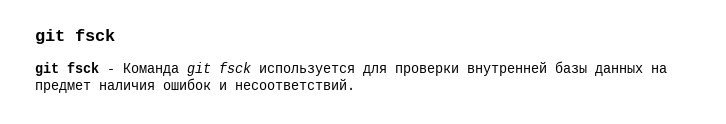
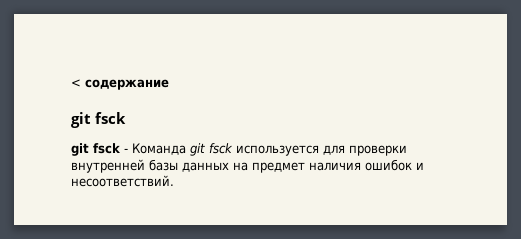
+ < содержание

